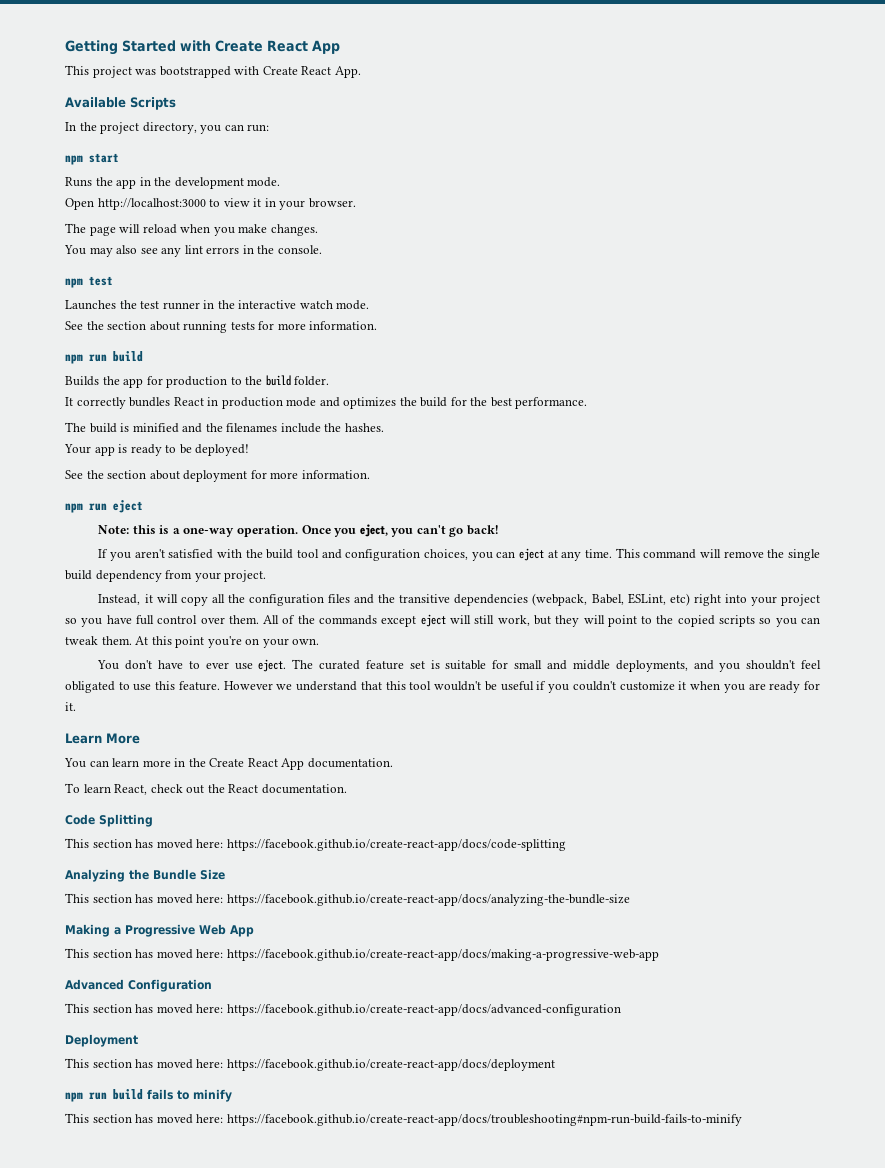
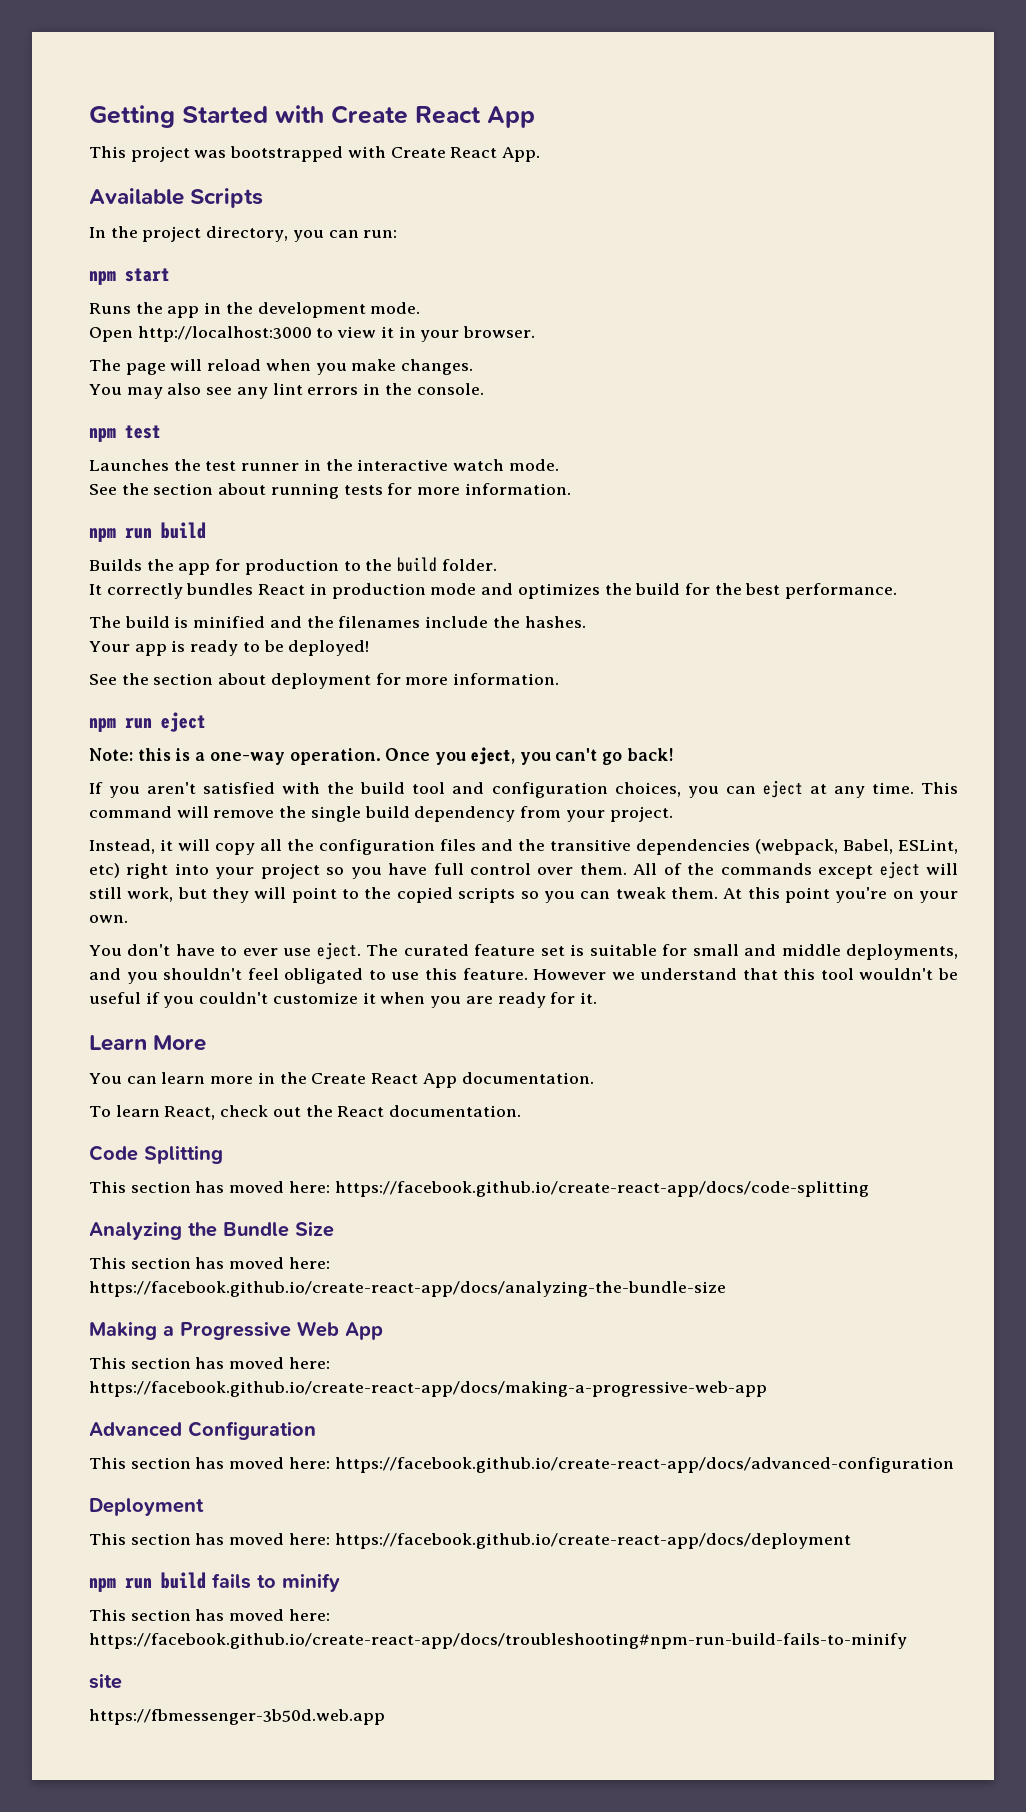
+ site
+ https://fbmessenger-3b50d.web.app

